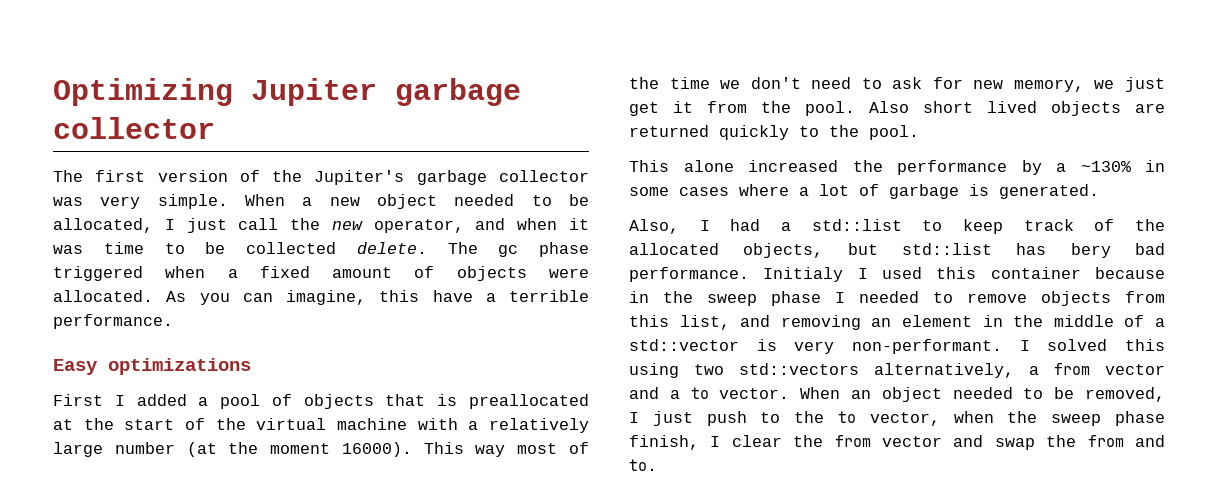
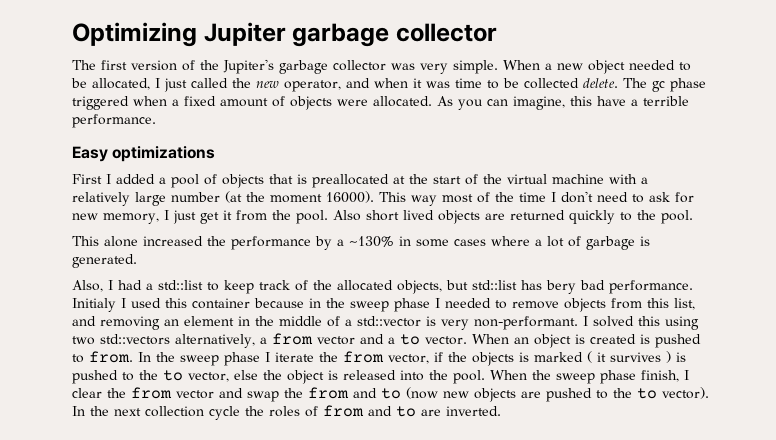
- When a new object needed to be allocated, I just call the new operator, and when it was time to be collected delete.
+ When a new object needed to be allocated, I just called the new operator, and when it was time to be collected delete.
- This way most of the time we don't need to ask for new memory, we just get it from the pool.
+ This way most of the time I don't need to ask for new memory, I just get it from the pool.
- When an object needed to be removed, I just push to the to vector, when the sweep phase finish, I clear the from vector and swap the from and to.
+ When an object is created is pushed to from. In the sweep phase I iterate the from vector, if the objects is marked ( it survives ) is pushed to the to vector, else the object is released into the pool. When the sweep phase finish, I clear the from vector and swap the from and to (now new objects are pushed to the to vector). In the next collection cycle the roles of from and to are inverted.

